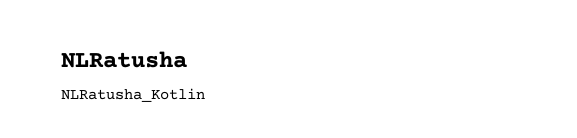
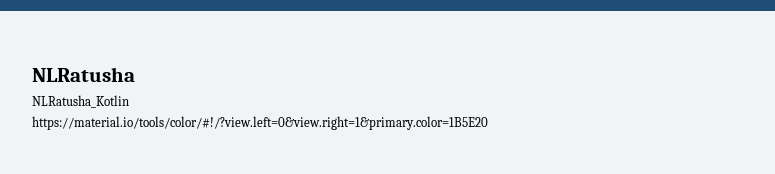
+ https://material.io/tools/color/#!/?view.left=0&view.right=1&primary.color=1B5E20

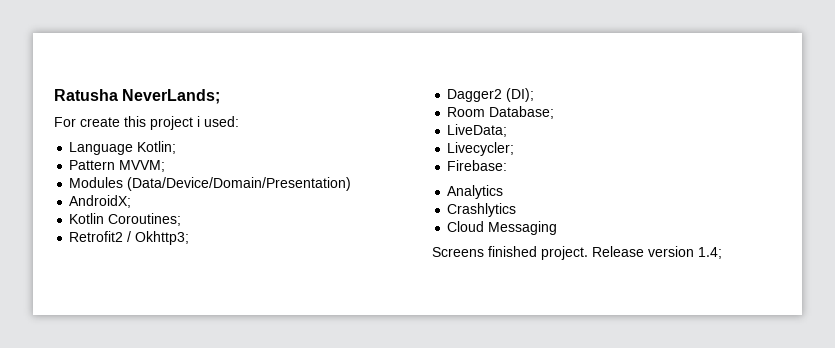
- NLRatusha
- NLRatusha_Kotlin
- https://material.io/tools/color/#!/?view.left=0&view.right=1&primary.color=1B5E20
+ Ratusha NeverLands;
+ For create this project i used:
+ Language Kotlin;
+ Pattern MVVM;
+ Modules (Data/Device/Domain/Presentation)
+ AndroidX;
+ Kotlin Coroutines;
+ Retrofit2 / Okhttp3;
+ Dagger2 (DI);
+ Room Database;
+ LiveData;
+ Livecycler;
+ Firebase:
+ Analytics
+ Crashlytics
+ Cloud Messaging
+ Screens finished project. Release version 1.4;

